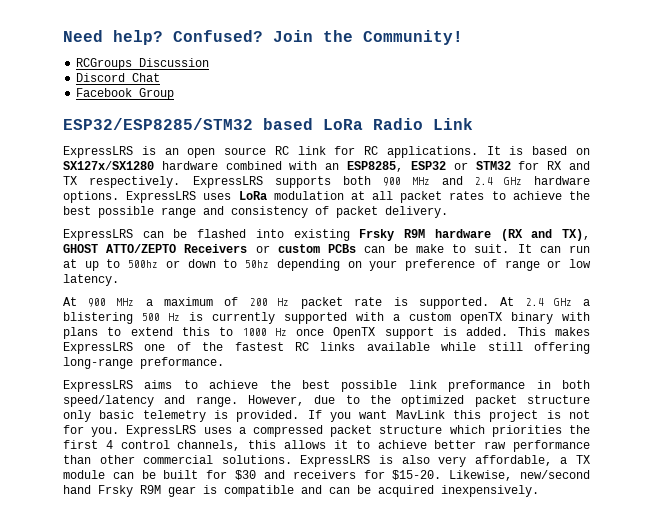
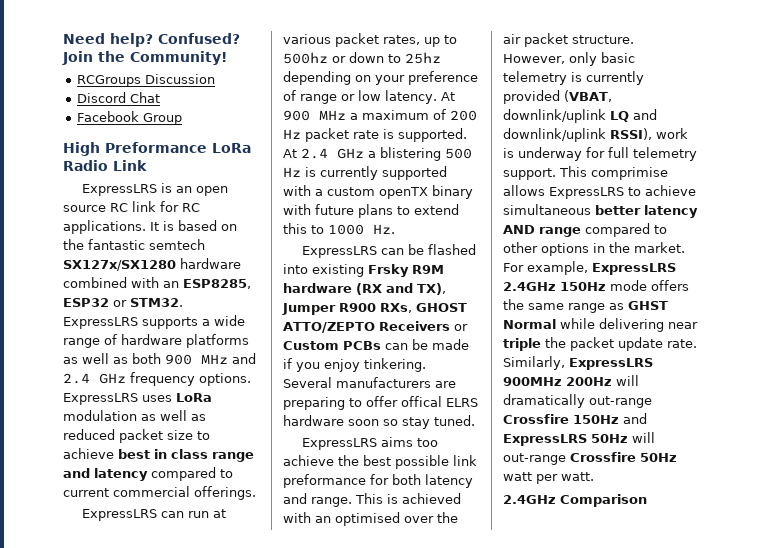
- ESP32/ESP8285/STM32 based LoRa Radio Link
+ High Preformance LoRa Radio Link
- It is based on SX127x/SX1280 hardware combined with an ESP8285, ESP32 or STM32 for RX and TX respectively. ExpressLRS supports both 900 MHz and 2.4 GHz hardware options.
+ It is based on the fantastic semtech SX127x/SX1280 hardware combined with an ESP8285, ESP32 or STM32. ExpressLRS supports a wide range of hardware platforms as well as both 900 MHz and 2.4 GHz frequency options.
- ExpressLRS uses LoRa modulation at all packet rates to achieve the best possible range and consistency of packet delivery.
- ExpressLRS can be flashed into existing Frsky R9M hardware (RX and TX), GHOST ATTO/ZEPTO Receivers or custom PCBs can be make to suit. It can run at up to 500hz or down to 50hz depending on your preference of range or low latency.
- At 900 MHz a maximum of 200 Hz packet rate is supported.
+ ExpressLRS uses LoRa modulation as well as reduced packet size to achieve best in class range and latency compared to current commercial offerings.
+ ExpressLRS can run at various packet rates, up to 500hz or down to 25hz depending on your preference of range or low latency. At 900 MHz a maximum of 200 Hz packet rate is supported.
- At 2.4 GHz a blistering 500 Hz is currently supported with a custom openTX binary with plans to extend this to 1000 Hz once OpenTX support is added. This makes ExpressLRS one of the fastest RC links available while still offering long-range preformance.
+ At 2.4 GHz a blistering 500 Hz is currently supported with a custom openTX binary with future plans to extend this to 1000 Hz.
+ ExpressLRS can be flashed into existing Frsky R9M hardware (RX and TX), Jumper R900 RXs, GHOST ATTO/ZEPTO Receivers or Custom PCBs can be made if you enjoy tinkering. Several manufacturers are preparing to offer offical ELRS hardware soon so stay tuned.
- ExpressLRS aims to achieve the best possible link preformance in both speed/latency and range. However, due to the optimized packet structure only basic telemetry is provided. If you want MavLink this project is not for you. ExpressLRS uses a compressed packet structure which priorities the first 4 control channels, this allows it to achieve better raw performance than other commercial solutions. ExpressLRS is also very affordable, a TX module can be built for $30 and receivers for $15-20. Likewise, new/second hand Frsky R9M gear is compatible and can be acquired inexpensively.
+ ExpressLRS aims too achieve the best possible link preformance for both latency and range. This is achieved with an optimised over the air packet structure. However, only basic telemetry is currently provided (VBAT, downlink/uplink LQ and downlink/uplink RSSI), work is underway for full telemetry support. This comprimise allows ExpressLRS to achieve simultaneous better latency AND range compared to other options in the market. For example, ExpressLRS 2.4GHz 150Hz mode offers the same range as GHST Normal while delivering near triple the packet update rate. Similarly, ExpressLRS 900MHz 200Hz will dramatically out-range Crossfire 150Hz and ExpressLRS 50Hz will out-range Crossfire 50Hz watt per watt.
+ 2.4GHz Comparison

